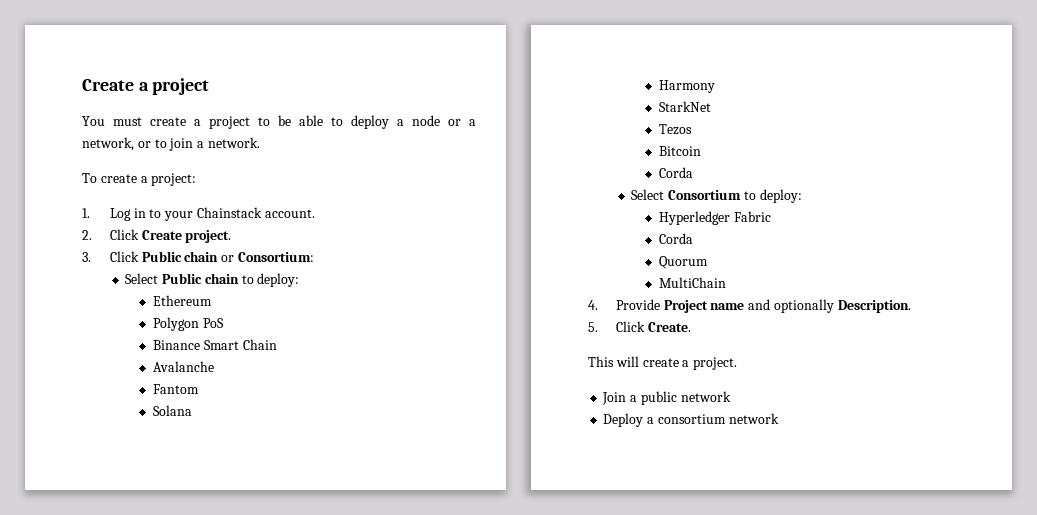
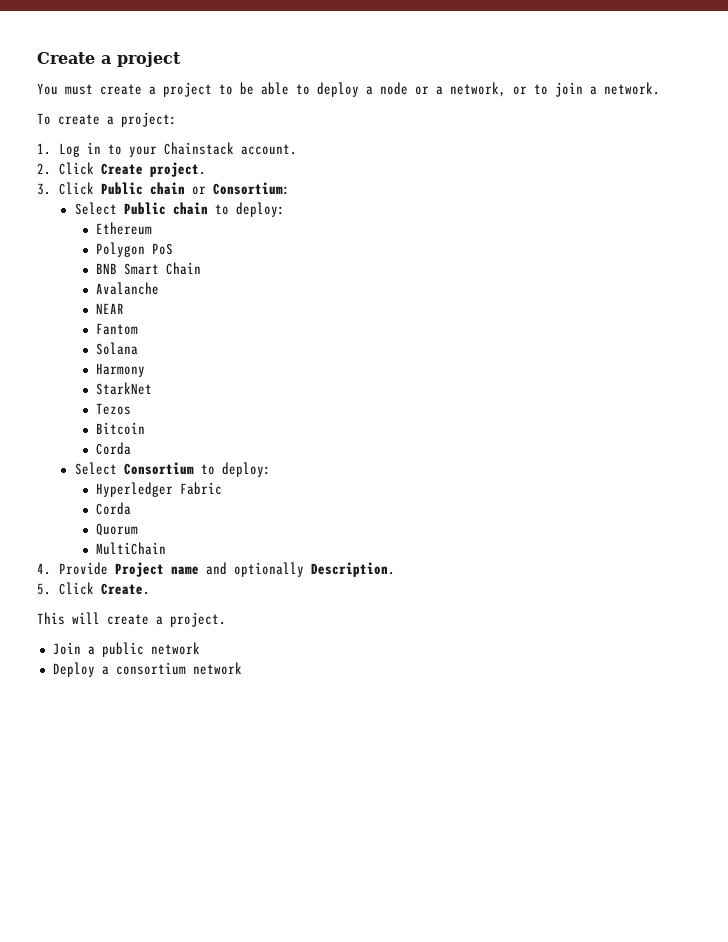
- Binance Smart Chain
+ BNB Smart Chain
+ NEAR

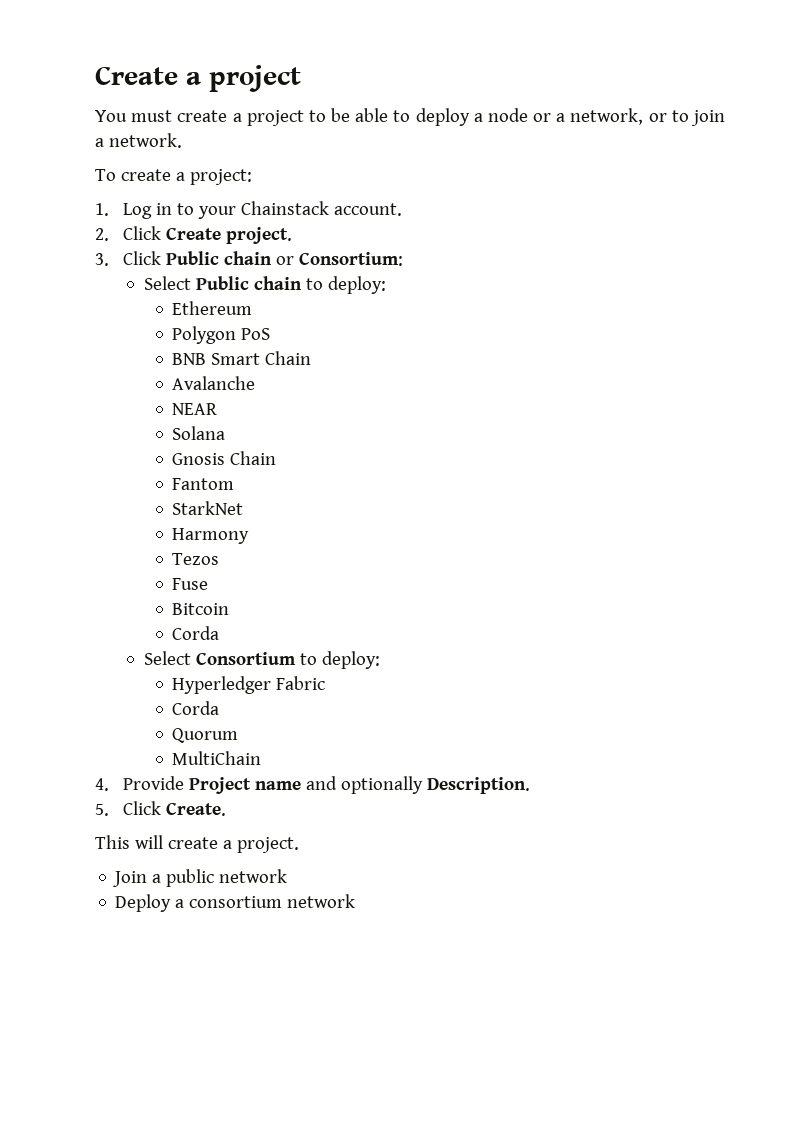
+ Solana
+ Gnosis Chain
- Solana
+ StarkNet
- StarkNet
  Tezos
+ Fuse

